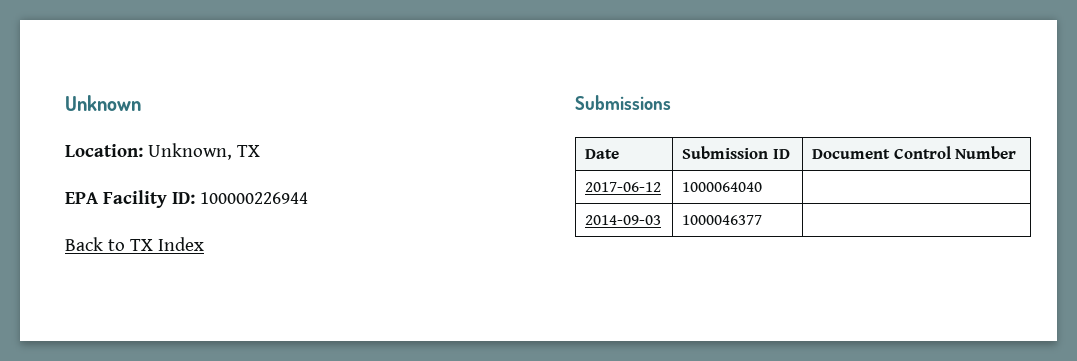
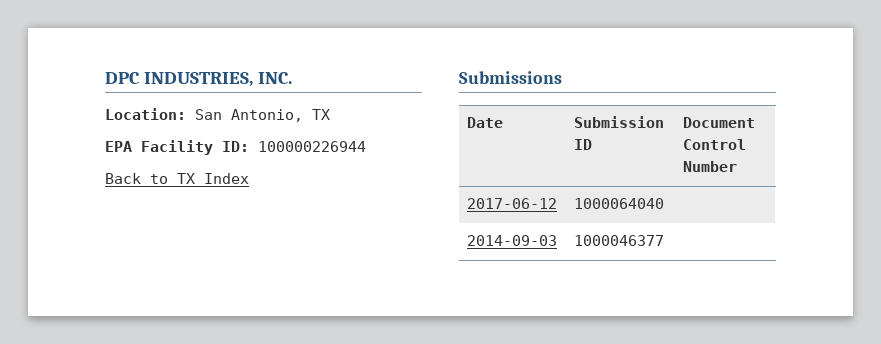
- Unknown
+ DPC INDUSTRIES, INC.
- Location: Unknown, TX
+ Location: San Antonio, TX

